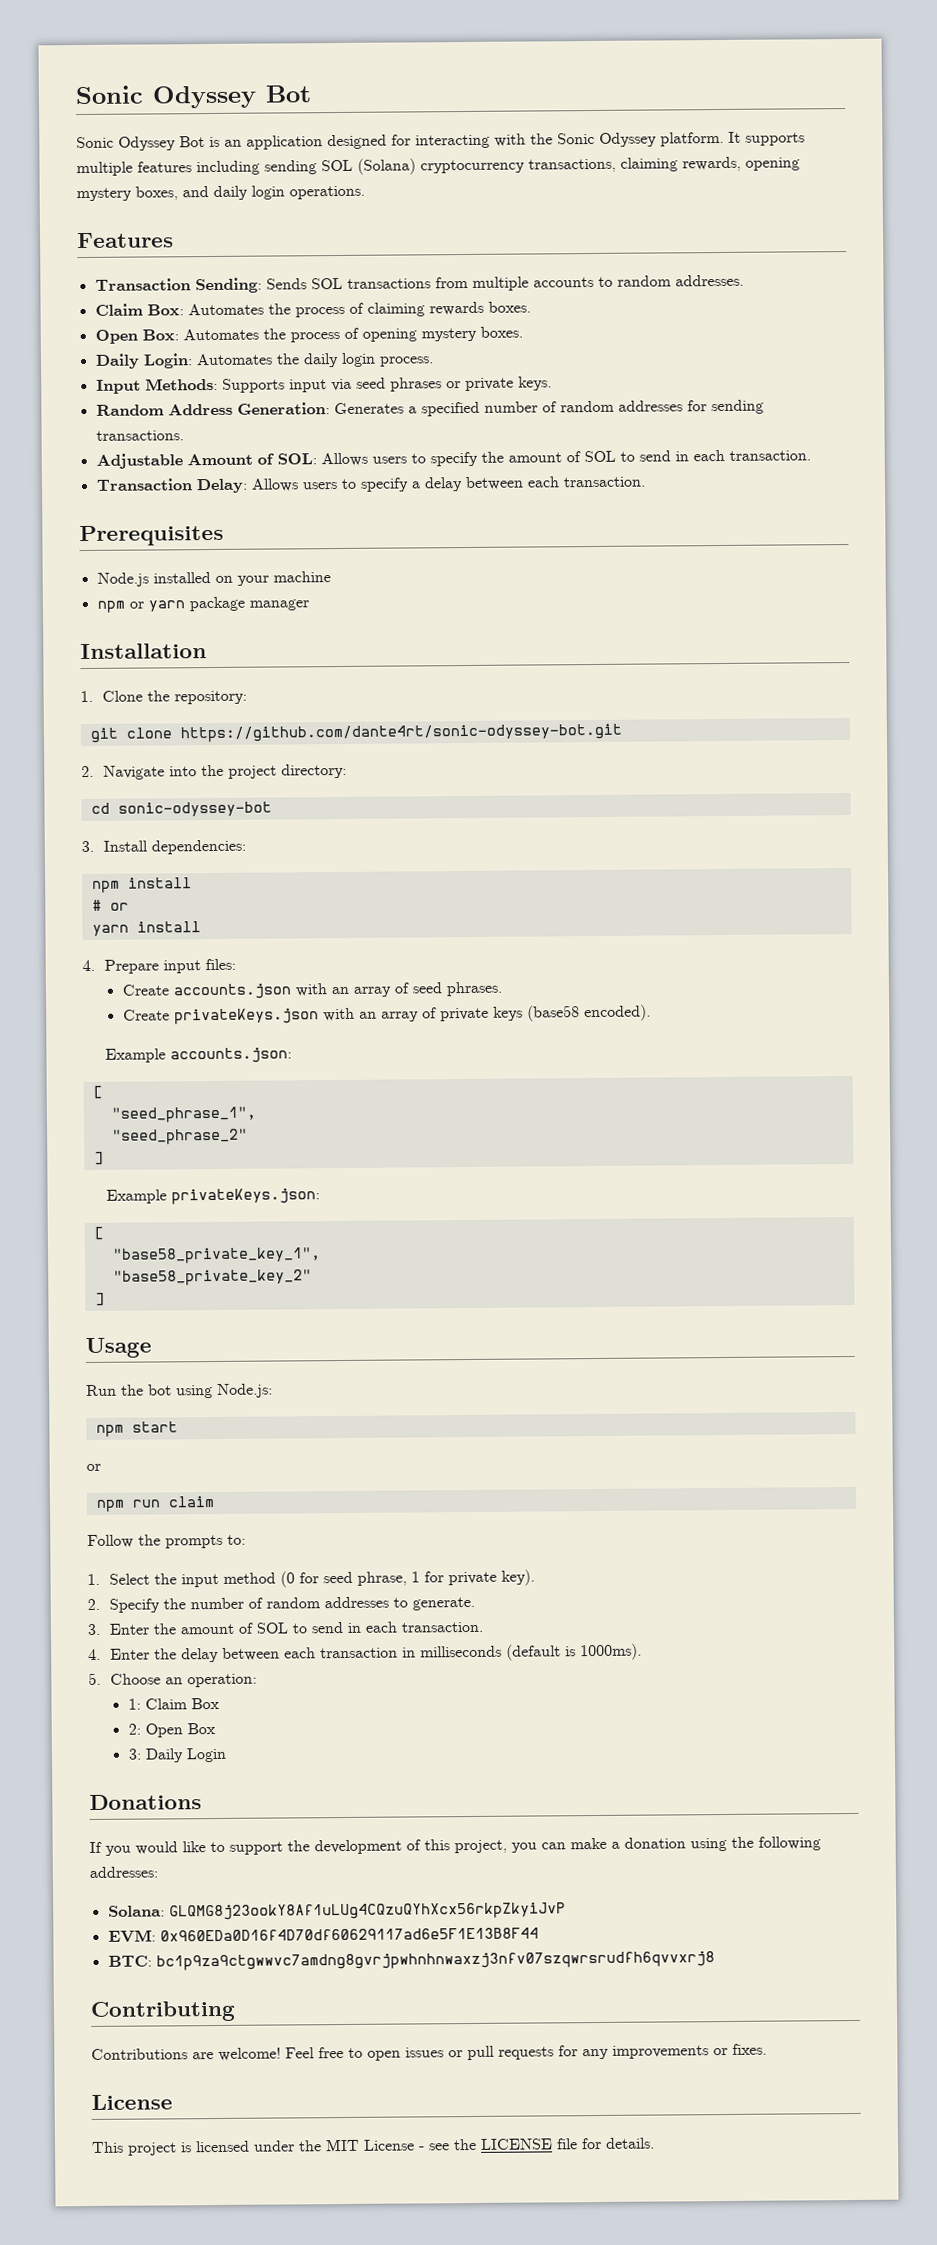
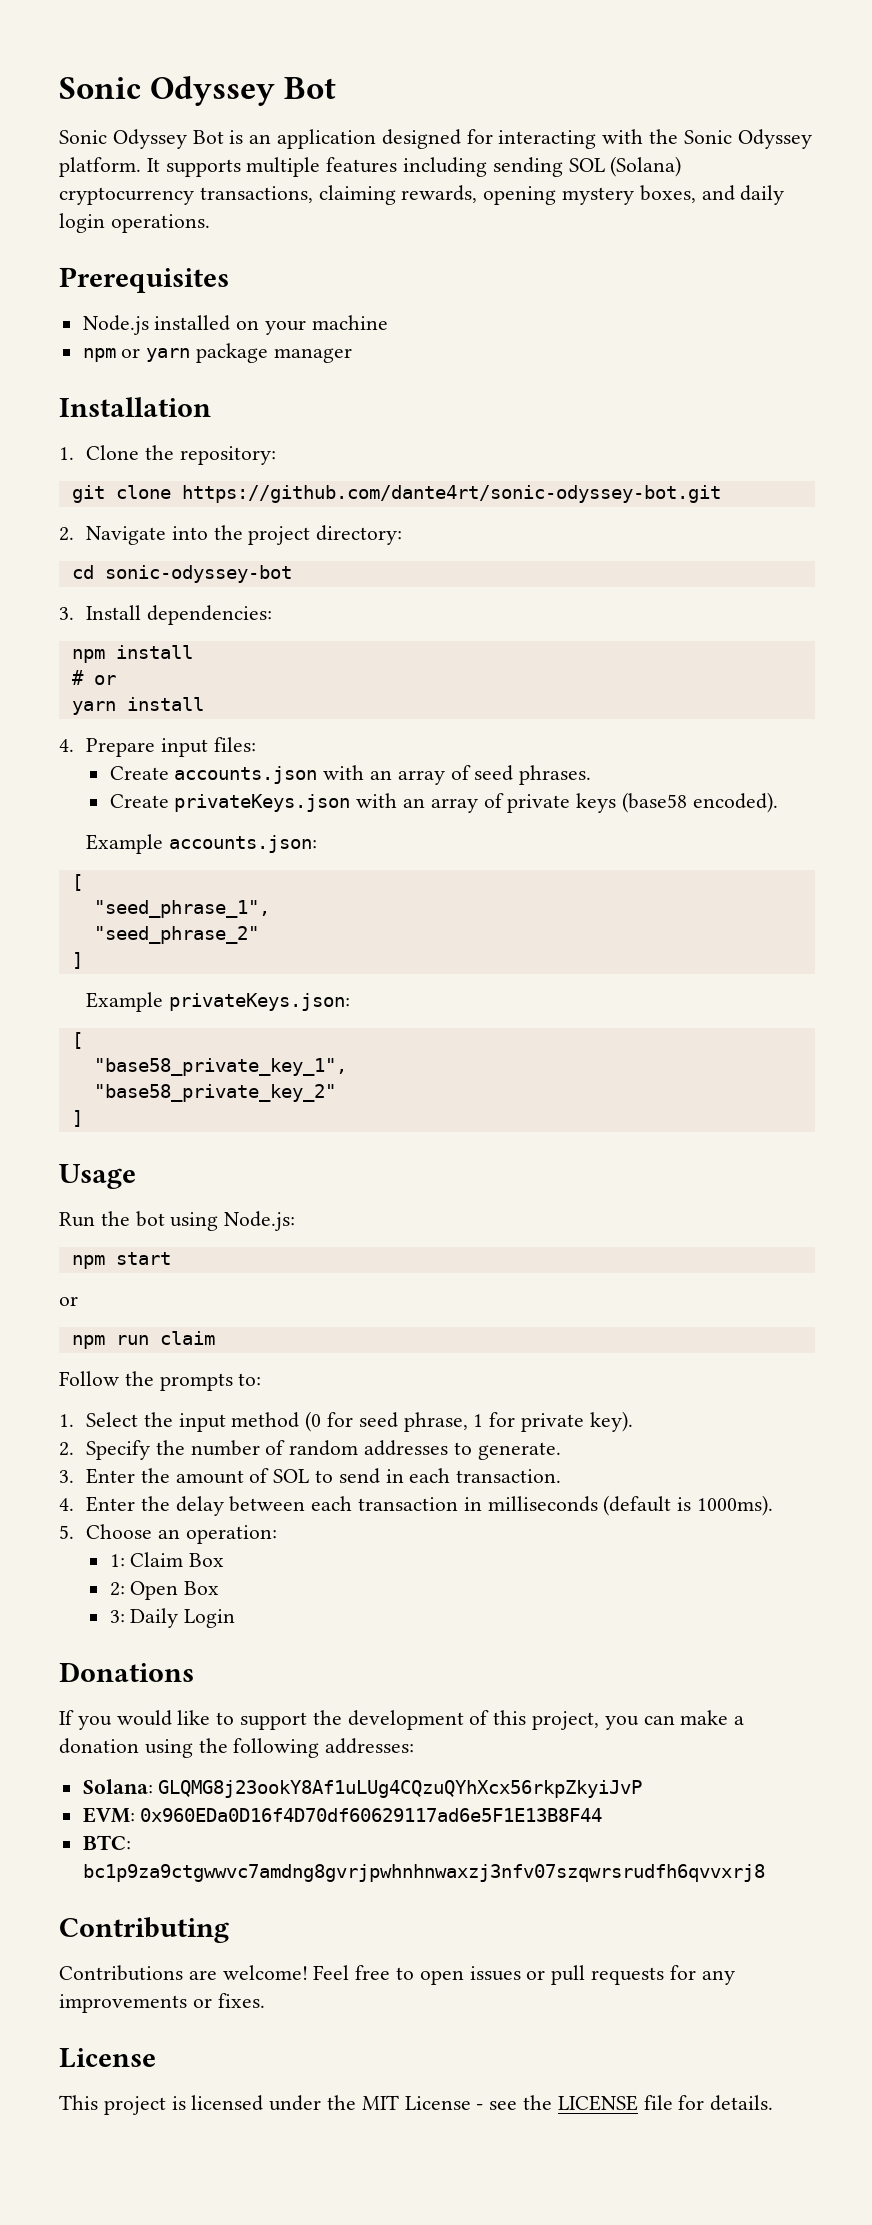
- Features
- Transaction Sending: Sends SOL transactions from multiple accounts to random addresses.
- Claim Box: Automates the process of claiming rewards boxes.
- Open Box: Automates the process of opening mystery boxes.
- Daily Login: Automates the daily login process.
- Input Methods: Supports input via seed phrases or private keys.
- Random Address Generation: Generates a specified number of random addresses for sending transactions.
- Adjustable Amount of SOL: Allows users to specify the amount of SOL to send in each transaction.
- Transaction Delay: Allows users to specify a delay between each transaction.

